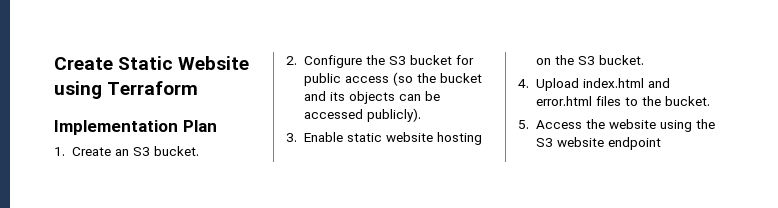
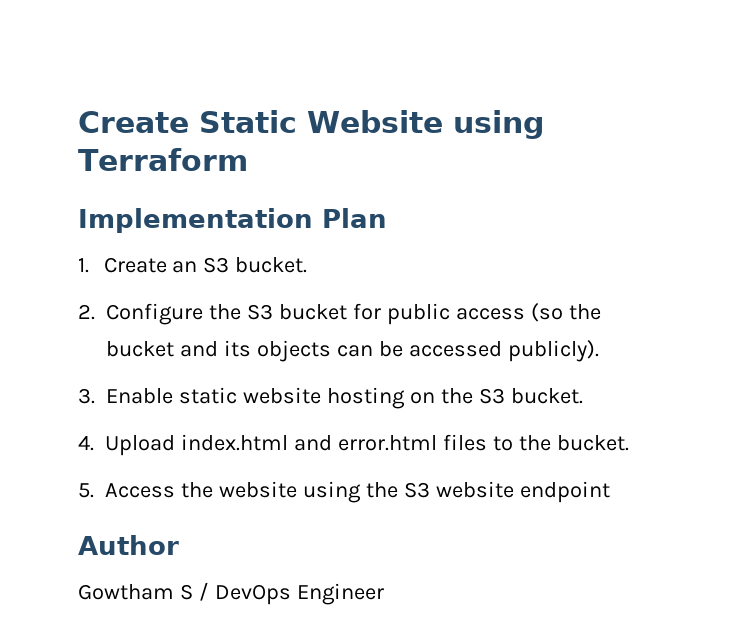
+ Author
+ Gowtham S / DevOps Engineer

